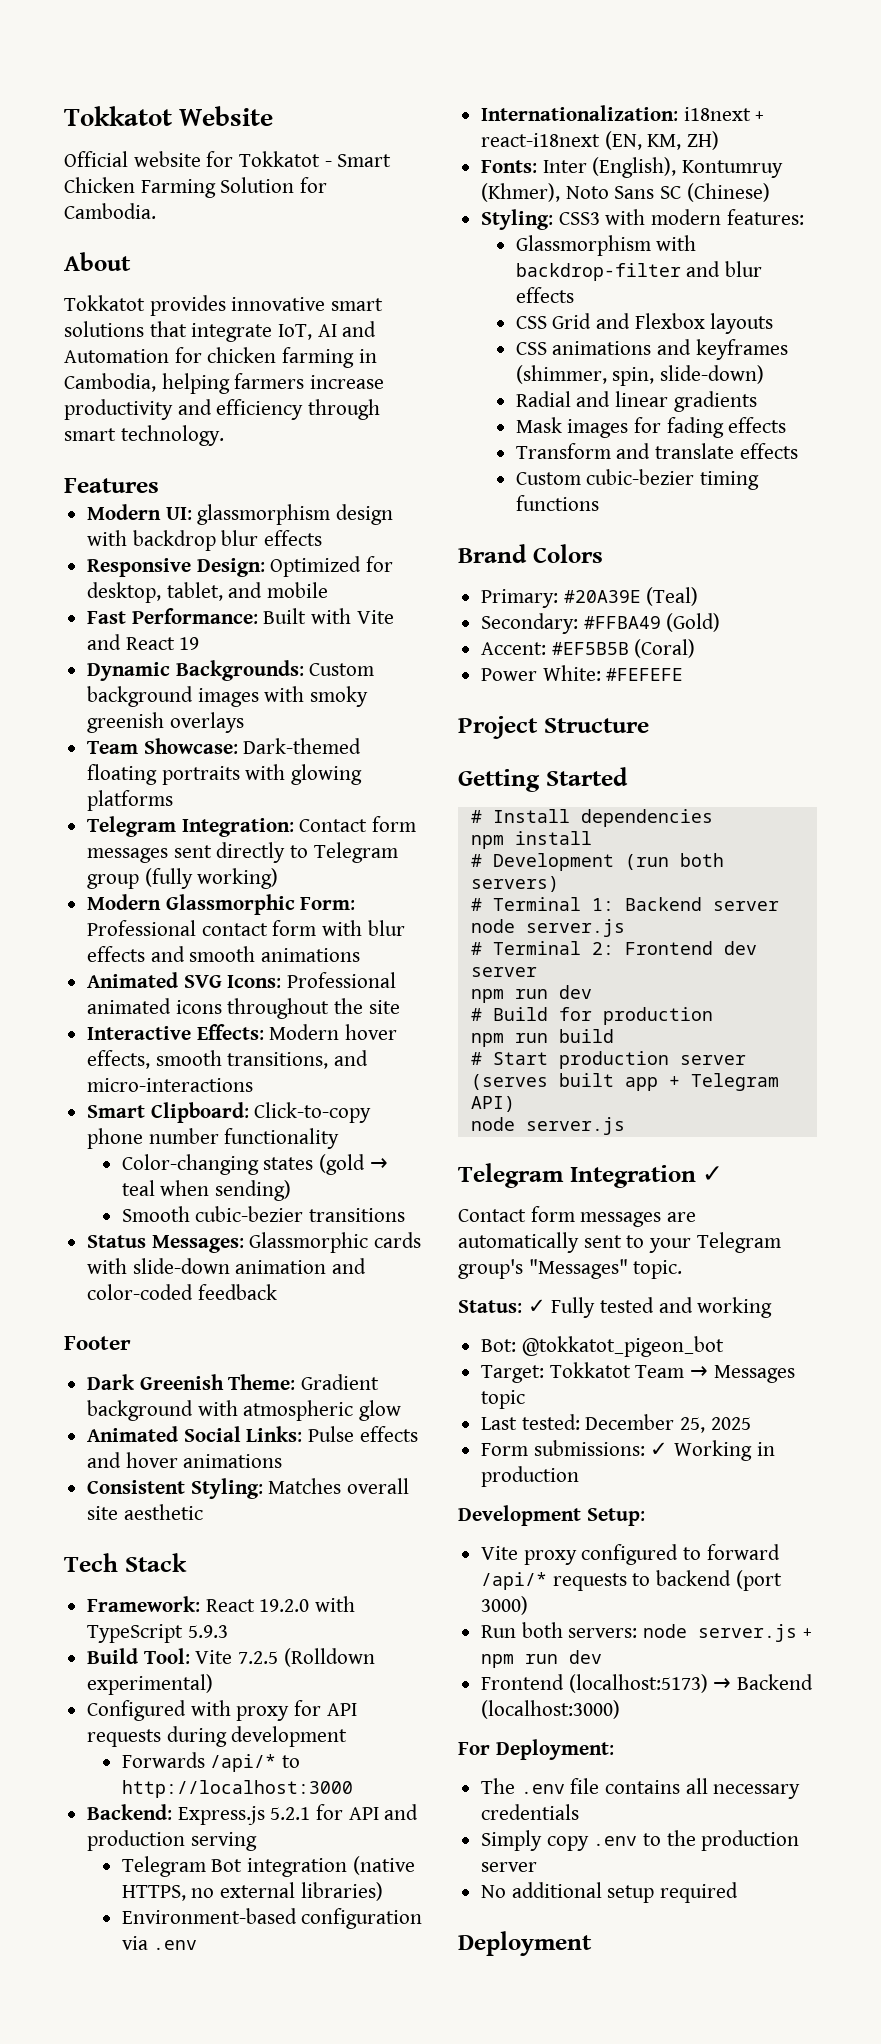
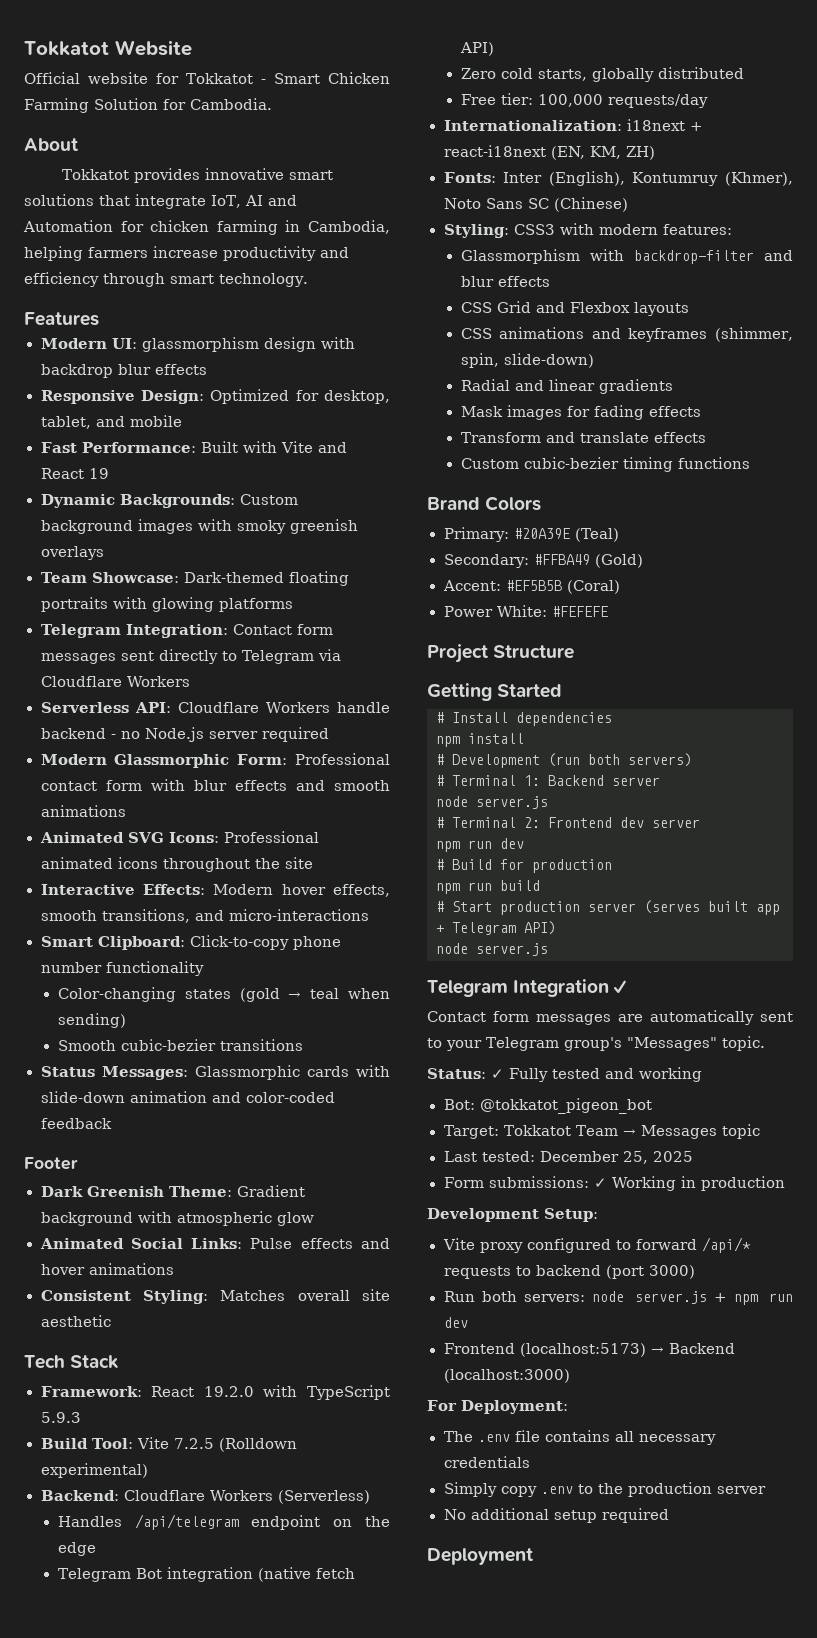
- Telegram Integration: Contact form messages sent directly to Telegram group (fully working)
+ Telegram Integration: Contact form messages sent directly to Telegram via Cloudflare Workers
+ Serverless API: Cloudflare Workers handle backend - no Node.js server required
- Configured with proxy for API requests during development
- Forwards /api/* to http://localhost:3000
- Backend: Express.js 5.2.1 for API and production serving
- Telegram Bot integration (native HTTPS, no external libraries)
- Environment-based configuration via .env
+ Backend: Cloudflare Workers (Serverless)
+ Handles /api/telegram endpoint on the edge
+ Telegram Bot integration (native fetch API)
+ Zero cold starts, globally distributed
+ Free tier: 100,000 requests/day

